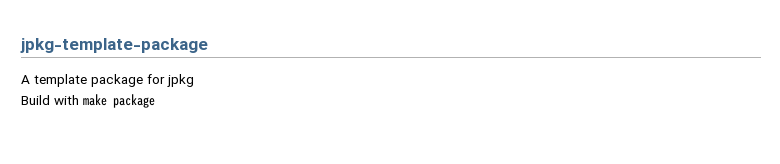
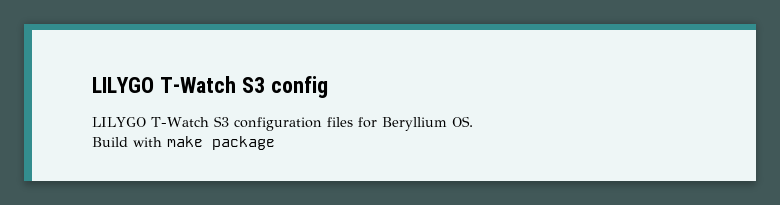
- jpkg-template-package
- A template package for jpkg
+ LILYGO T-Watch S3 config
+ LILYGO T-Watch S3 configuration files for Beryllium OS.

